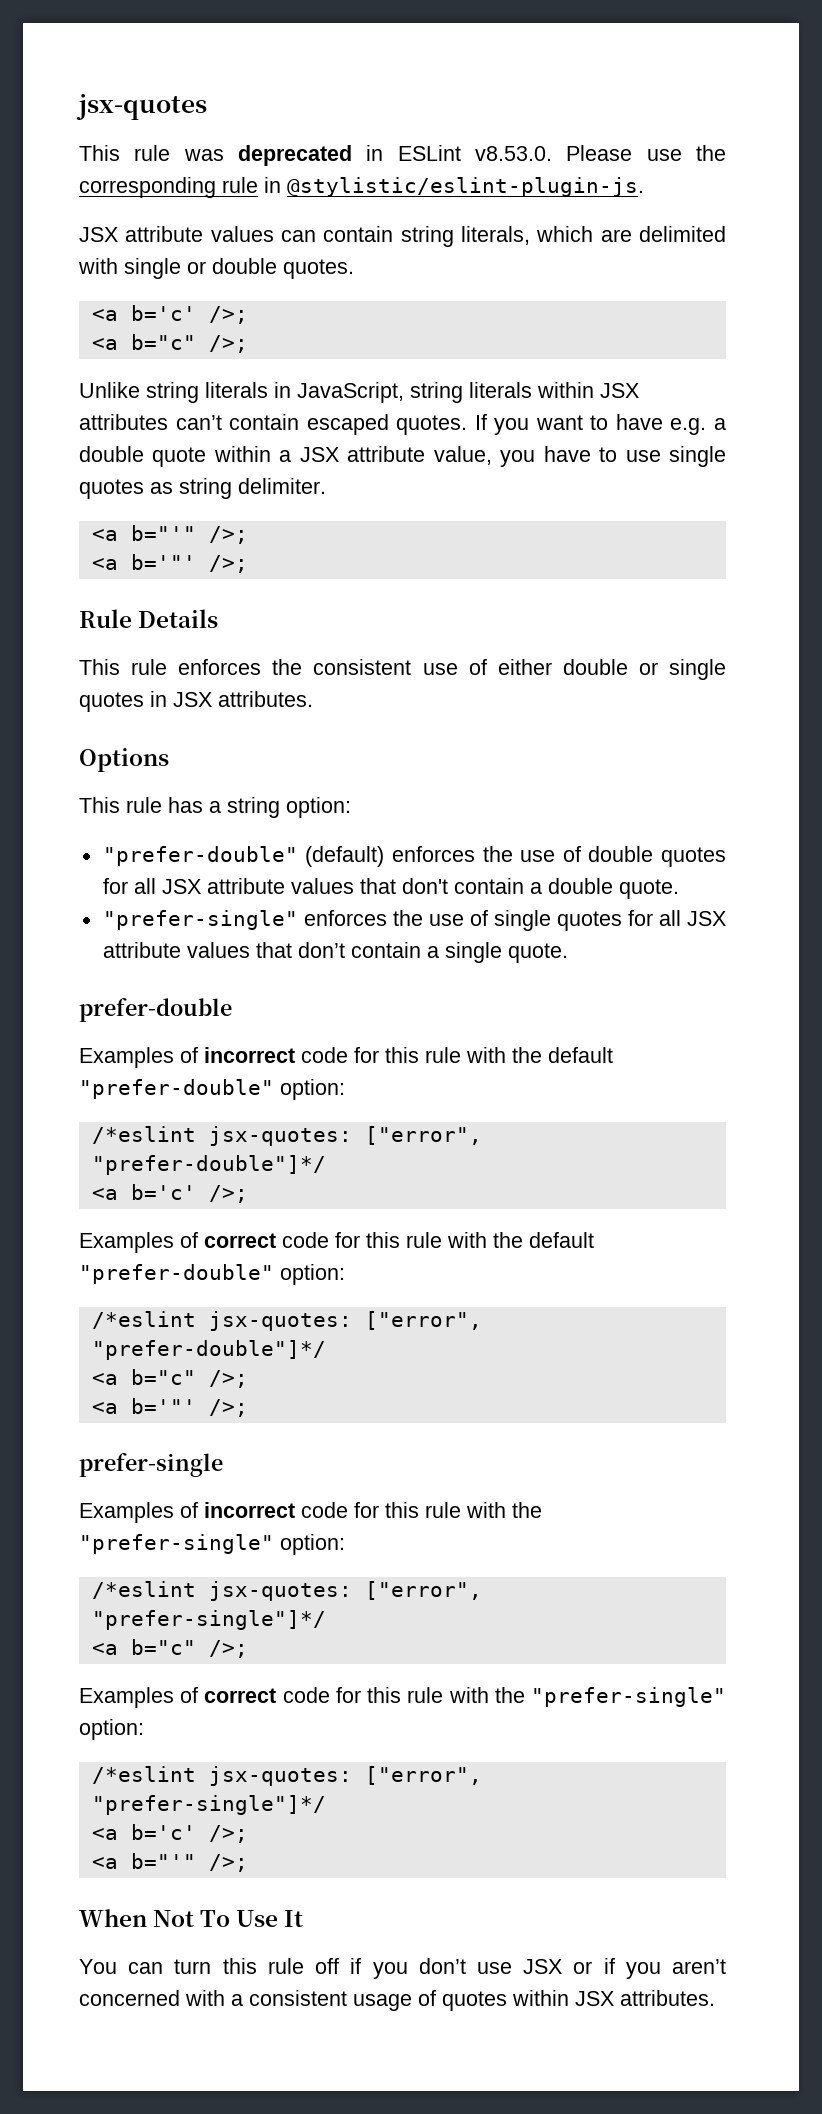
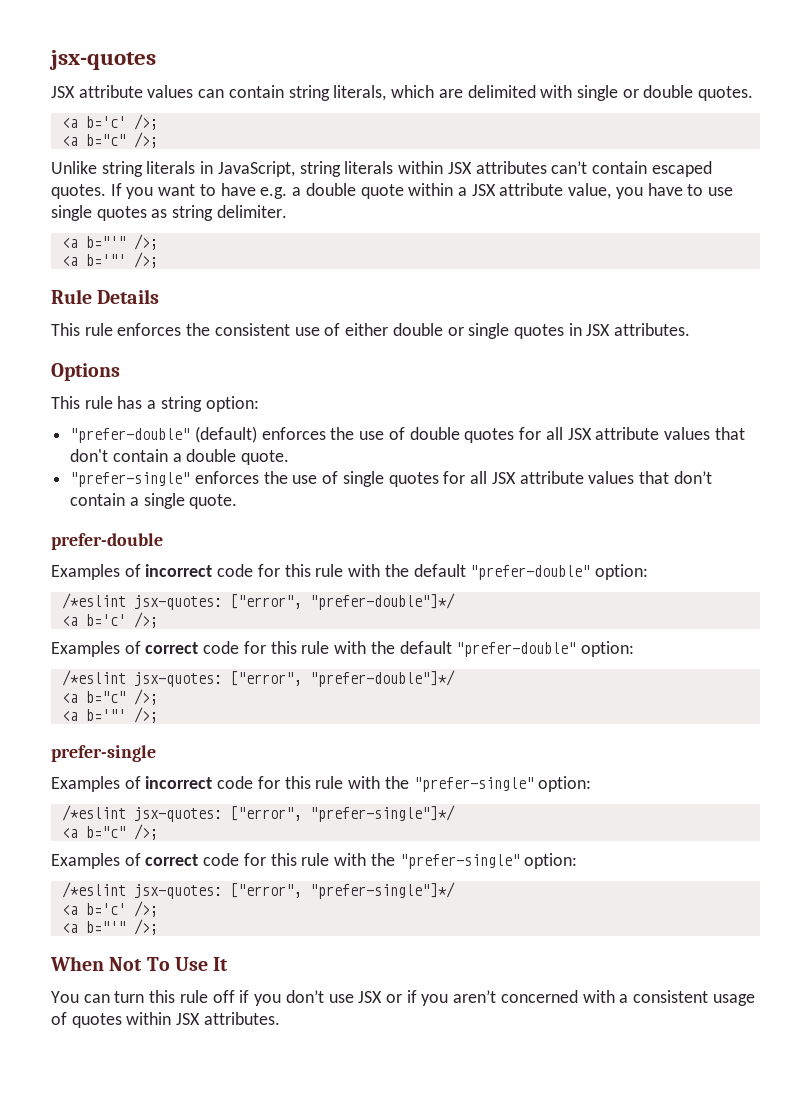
- This rule was deprecated in ESLint v8.53.0. Please use the corresponding rule in @stylistic/eslint-plugin-js.

